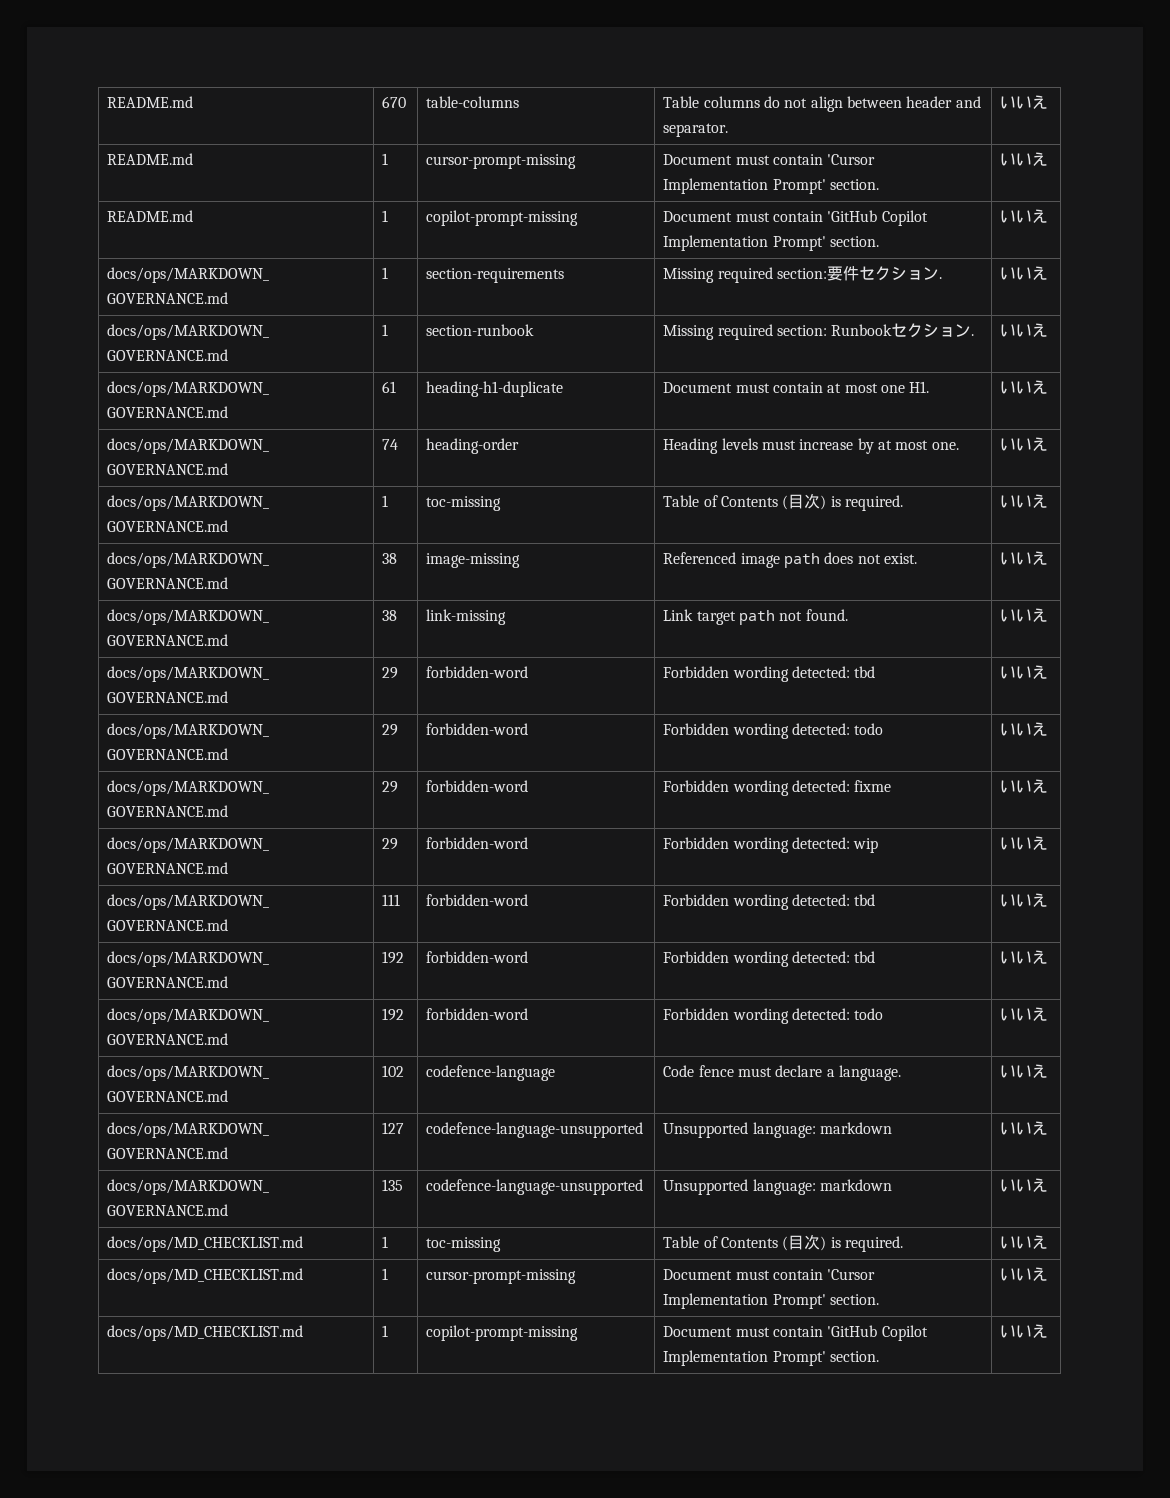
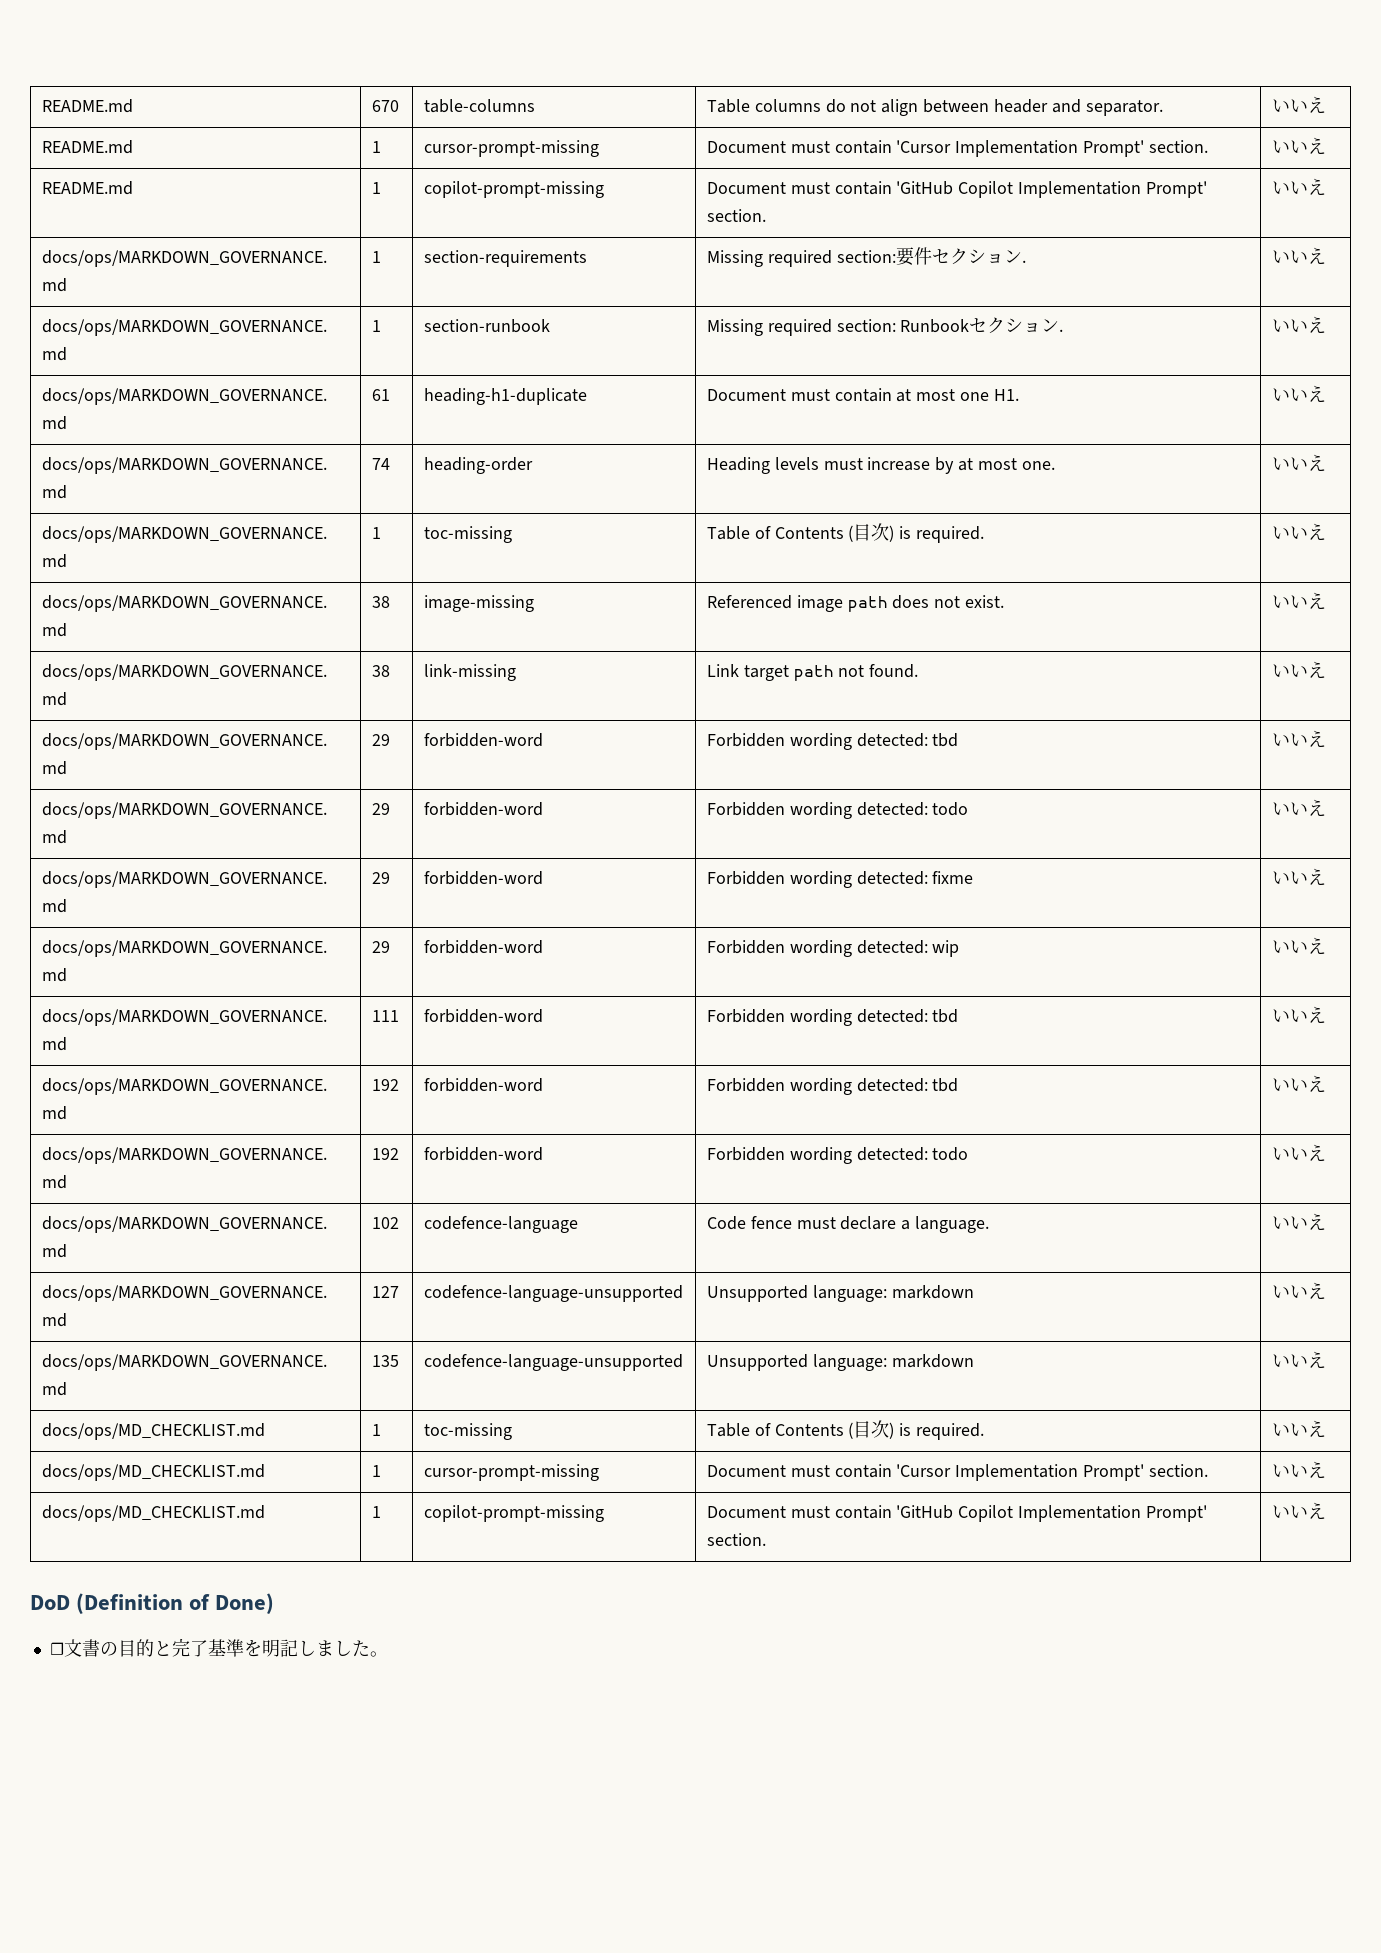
+ DoD (Definition of Done)
+ ☐文書の目的と完了基準を明記しました。

